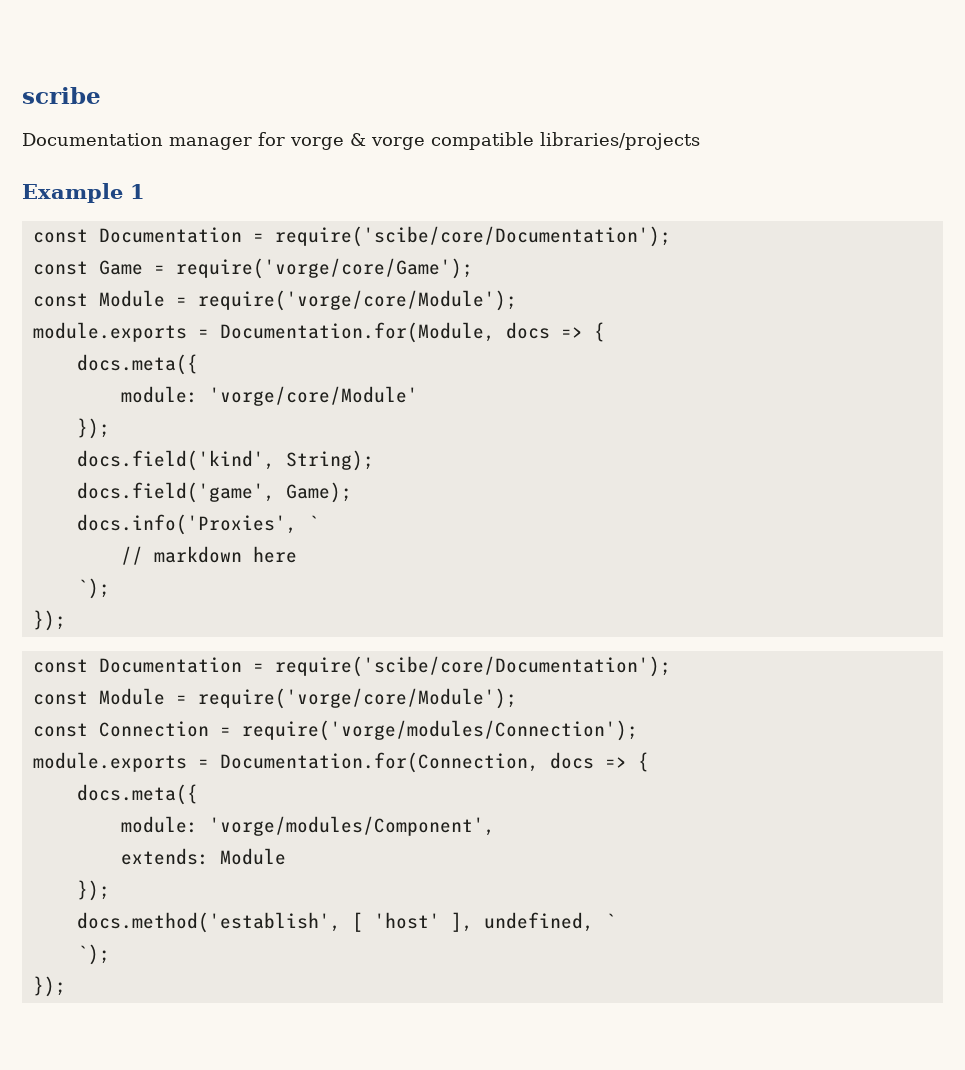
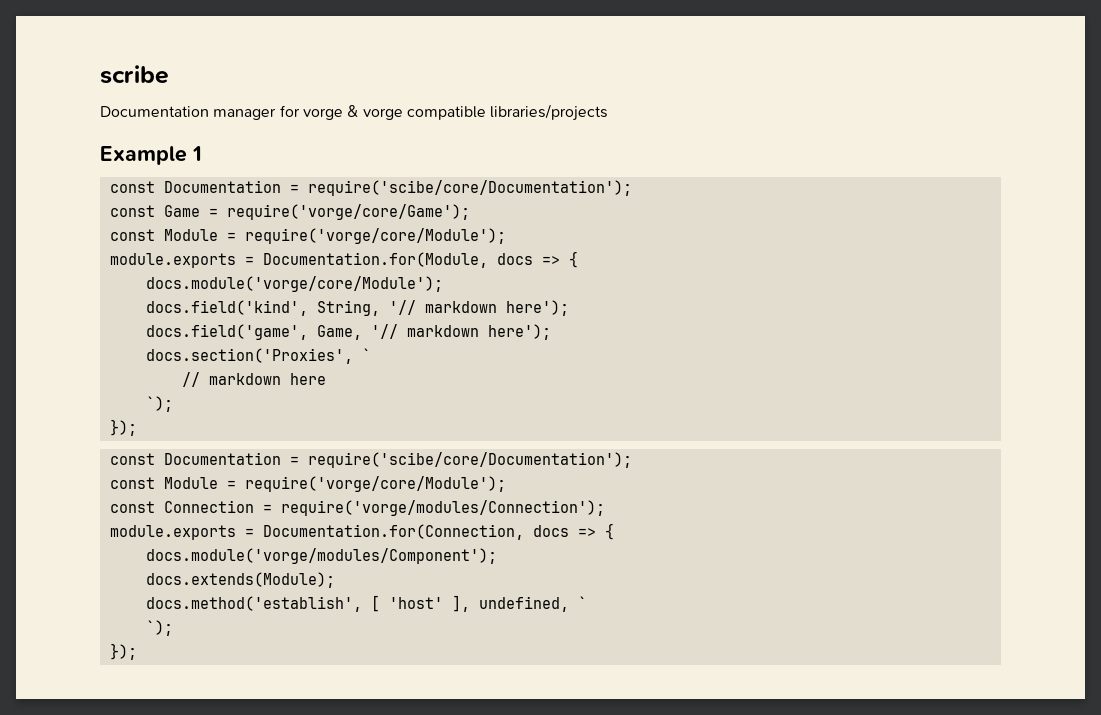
  module.exports = Documentation.for(Module, docs => {
- docs.meta({
- module: 'vorge/core/Module'
- });
- docs.field('kind', String);
- docs.field('game', Game);
- docs.info('Proxies', `
+ docs.module('vorge/core/Module');
+ docs.field('kind', String, '// markdown here');
+ docs.field('game', Game, '// markdown here');
+ docs.section('Proxies', `
  module.exports = Documentation.for(Connection, docs => {
- docs.meta({
- module: 'vorge/modules/Component',
- extends: Module
- });
+ docs.module('vorge/modules/Component');
+ docs.extends(Module);

